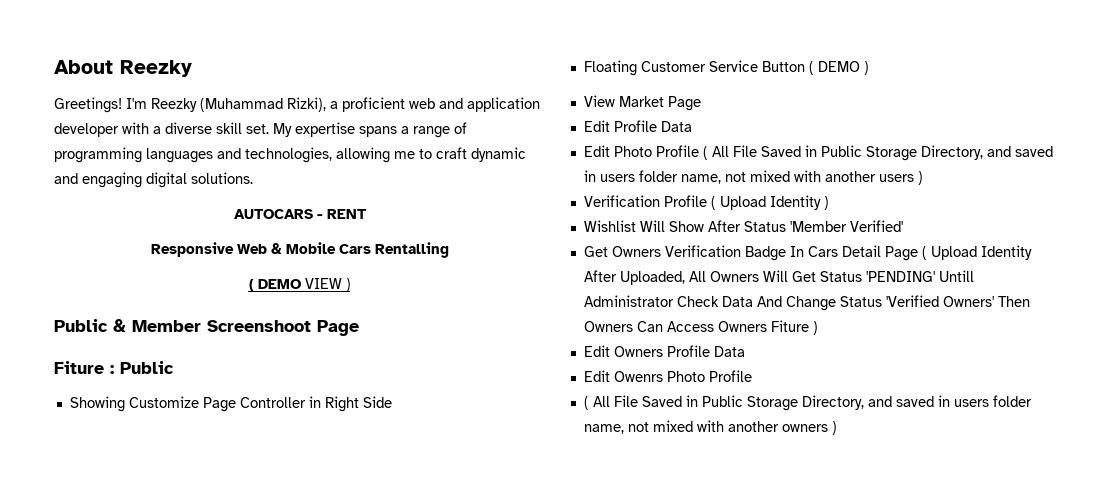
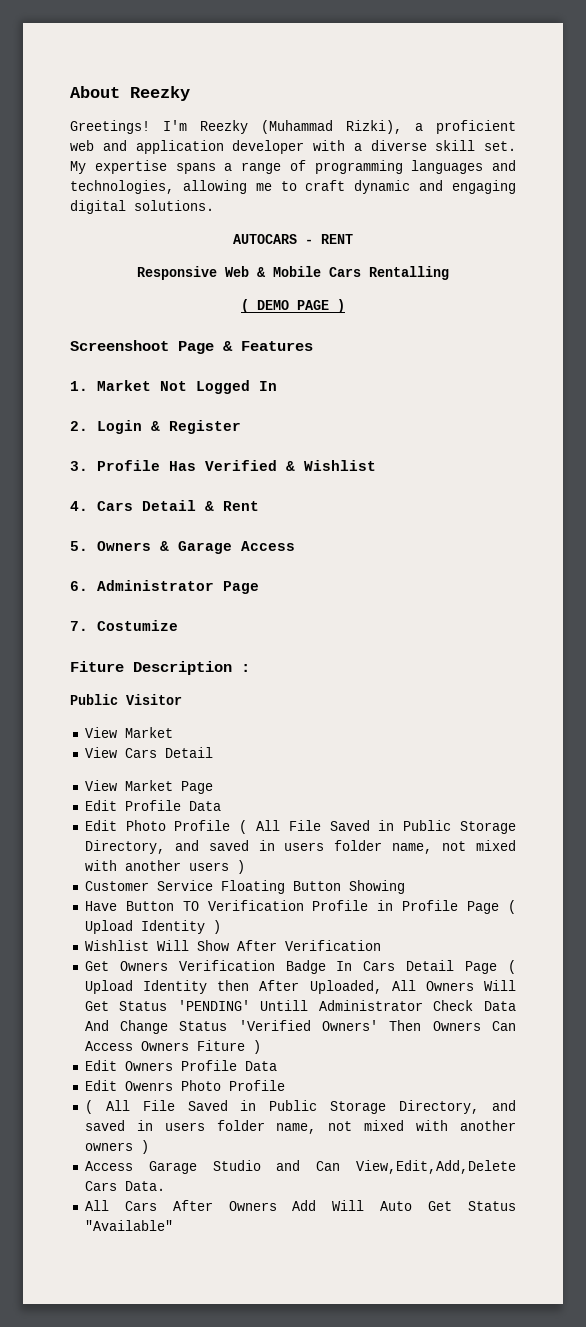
- ( DEMO VIEW )
- Public & Member Screenshoot Page
- Fiture : Public
- Showing Customize Page Controller in Right Side
- Floating Customer Service Button ( DEMO )
+ ( DEMO PAGE )
+ Screenshoot Page & Features
+ 1. Market Not Logged In
+ 2. Login & Register
+ 3. Profile Has Verified & Wishlist
+ 4. Cars Detail & Rent
+ 5. Owners & Garage Access
+ 6. Administrator Page
+ 7. Costumize
+ Fiture Description :
+ Public Visitor
+ View Market
+ View Cars Detail
- Verification Profile ( Upload Identity )
+ Customer Service Floating Button Showing
+ Have Button TO Verification Profile in Profile Page ( Upload Identity )
- Wishlist Will Show After Status 'Member Verified'
+ Wishlist Will Show After Verification
- Get Owners Verification Badge In Cars Detail Page ( Upload Identity After Uploaded, All Owners Will Get Status 'PENDING' Untill Administrator Check Data And Change Status 'Verified Owners' Then Owners Can Access Owners Fiture )
+ Get Owners Verification Badge In Cars Detail Page ( Upload Identity then After Uploaded, All Owners Will Get Status 'PENDING' Untill Administrator Check Data And Change Status 'Verified Owners' Then Owners Can Access Owners Fiture )
+ Access Garage Studio and Can View,Edit,Add,Delete Cars Data.
+ All Cars After Owners Add Will Auto Get Status "Available"

